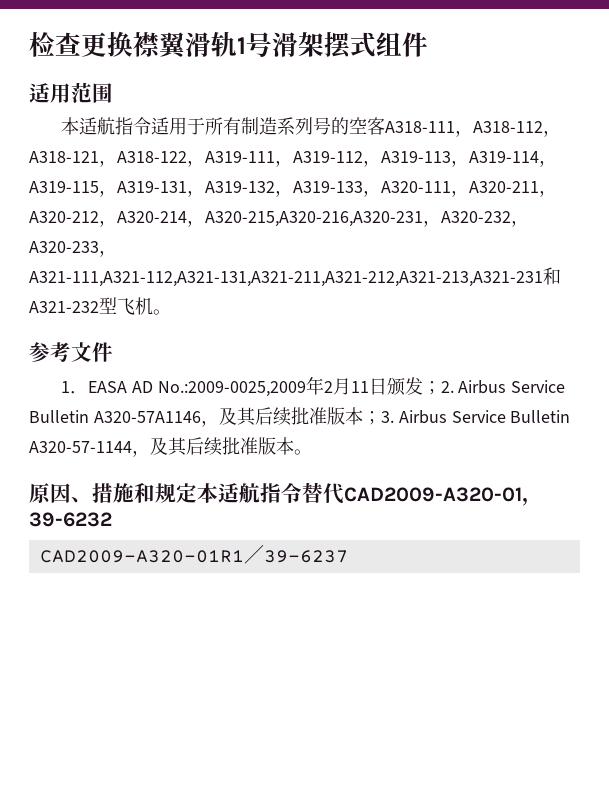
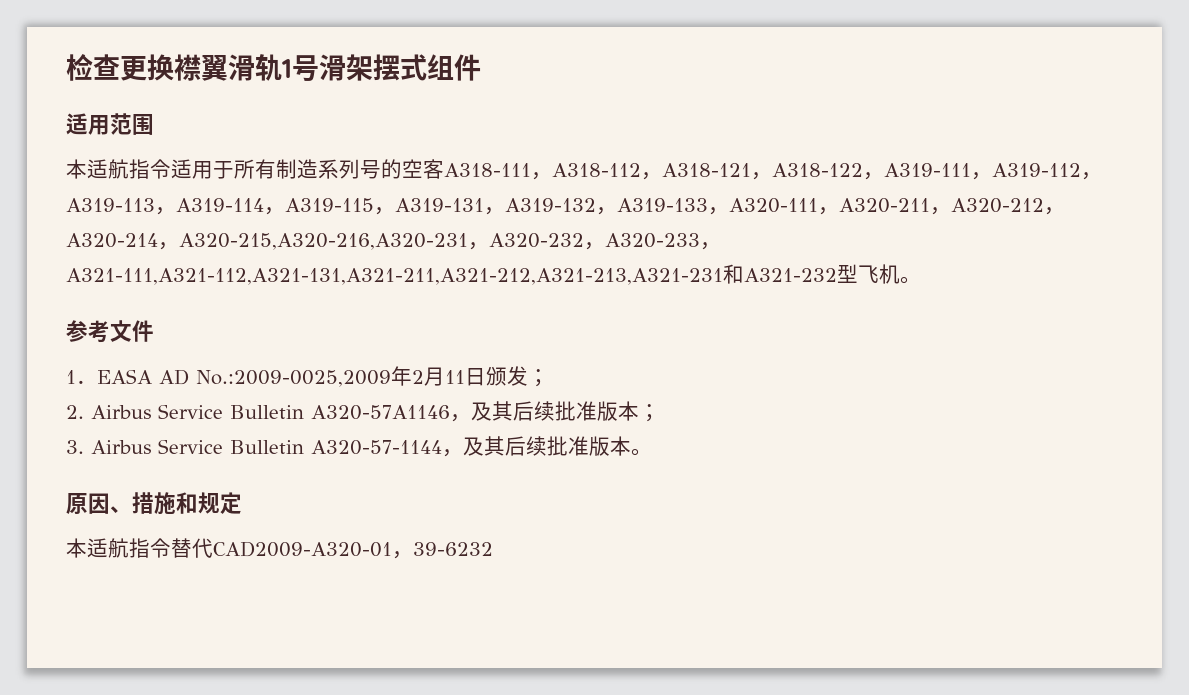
- 1．EASA AD No.:2009-0025,2009年2月11日颁发；2. Airbus Service Bulletin A320-57A1146，及其后续批准版本；3. Airbus Service Bulletin A320-57-1144，及其后续批准版本。
+ 1．EASA AD No.:2009-0025,2009年2月11日颁发；
+ 2. Airbus Service Bulletin A320-57A1146，及其后续批准版本；
+ 3. Airbus Service Bulletin A320-57-1144，及其后续批准版本。
- 原因、措施和规定本适航指令替代CAD2009-A320-01，39-6232
+ 原因、措施和规定
+ 本适航指令替代CAD2009-A320-01，39-6232
- CAD2009-A320-01R1／39-6237

